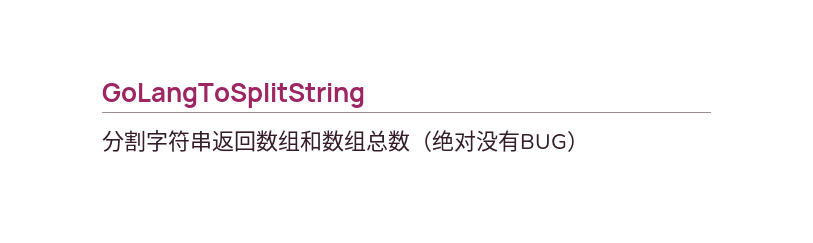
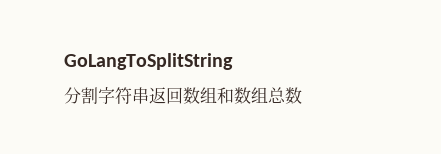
- 分割字符串返回数组和数组总数（绝对没有BUG）
+ 分割字符串返回数组和数组总数

